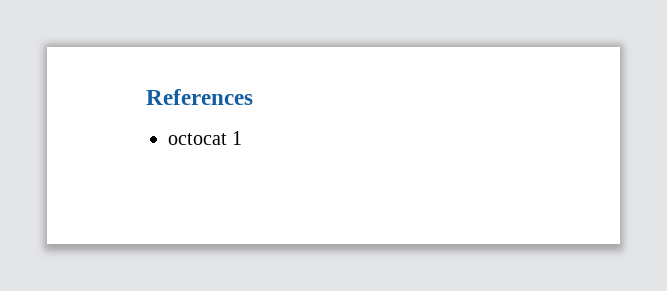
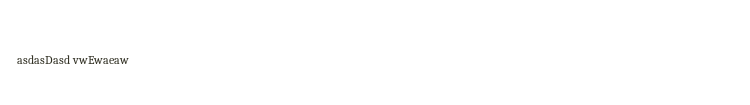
- References
- octocat 1
+ asdasDasd vwEwaeaw

